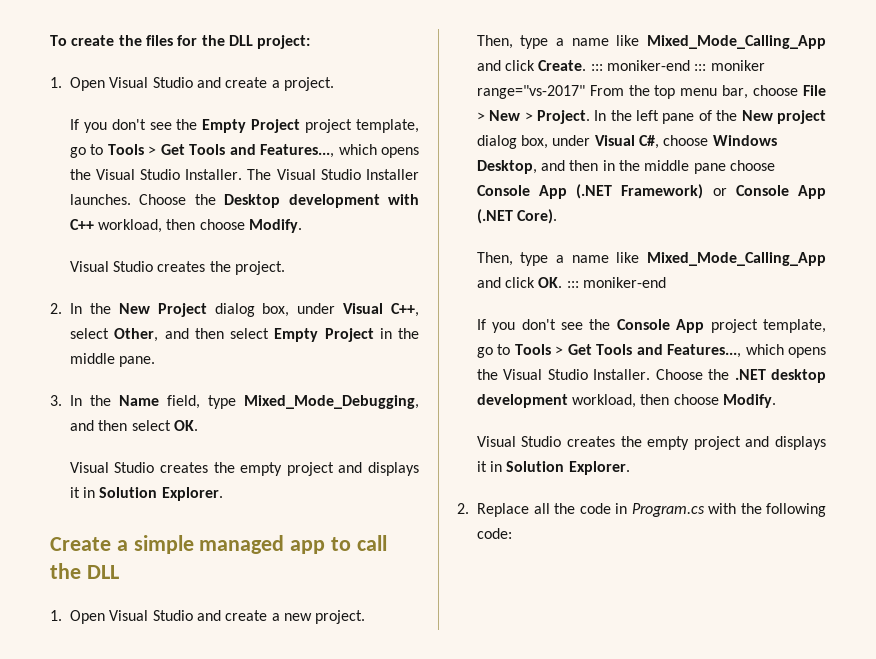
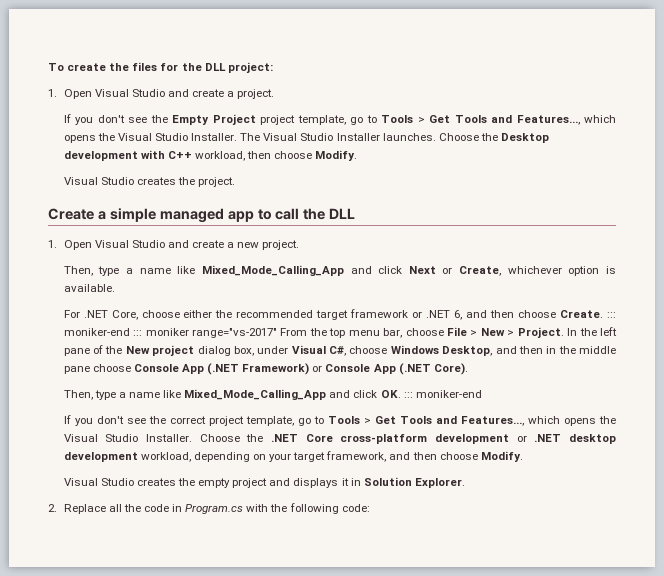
- 2. In the New Project dialog box, under Visual C++, select Other, and then select Empty Project in the middle pane.
- 3. In the Name field, type Mixed_Mode_Debugging, and then select OK.
- Visual Studio creates the empty project and displays it in Solution Explorer.
- Then, type a name like Mixed_Mode_Calling_App and click Create. ::: moniker-end ::: moniker range="vs-2017" From the top menu bar, choose File > New > Project.
+ Then, type a name like Mixed_Mode_Calling_App and click Next or Create, whichever option is available.
+ For .NET Core, choose either the recommended target framework or .NET 6, and then choose Create. ::: moniker-end ::: moniker range="vs-2017" From the top menu bar, choose File > New > Project.
- If you don't see the Console App project template, go to Tools > Get Tools and Features..., which opens the Visual Studio Installer.
+ If you don't see the correct project template, go to Tools > Get Tools and Features..., which opens the Visual Studio Installer.
- Choose the .NET desktop development workload, then choose Modify.
+ Choose the .NET Core cross-platform development or .NET desktop development workload, depending on your target framework, and then choose Modify.

